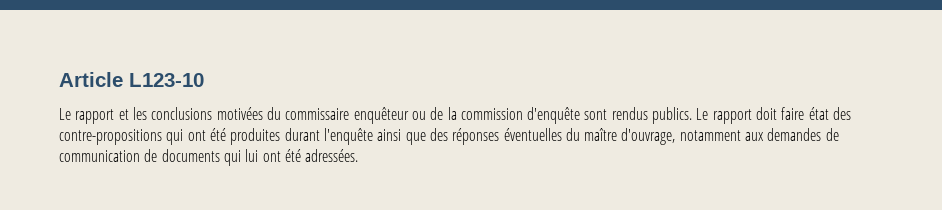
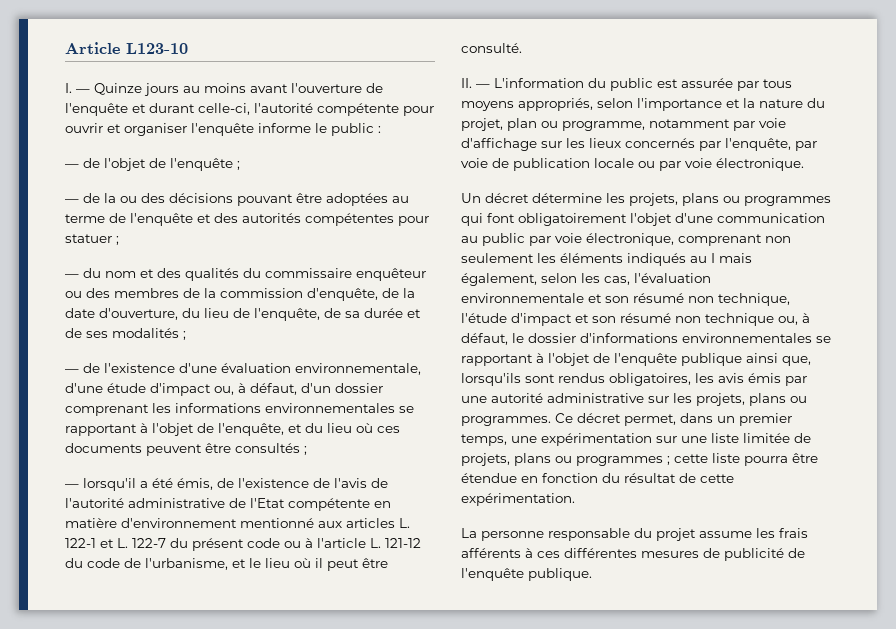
- Le rapport et les conclusions motivées du commissaire enquêteur ou de la commission d'enquête sont rendus publics. Le rapport doit faire état des contre-propositions qui ont été produites durant l'enquête ainsi que des réponses éventuelles du maître d'ouvrage, notamment aux demandes de communication de documents qui lui ont été adressées.
+ I. ― Quinze jours au moins avant l'ouverture de l'enquête et durant celle-ci, l'autorité compétente pour ouvrir et organiser l'enquête informe le public :
+ ― de l'objet de l'enquête ;
+ ― de la ou des décisions pouvant être adoptées au terme de l'enquête et des autorités compétentes pour statuer ;
+ ― du nom et des qualités du commissaire enquêteur ou des membres de la commission d'enquête, de la date d'ouverture, du lieu de l'enquête, de sa durée et de ses modalités ;
+ ― de l'existence d'une évaluation environnementale, d'une étude d'impact ou, à défaut, d'un dossier comprenant les informations environnementales se rapportant à l'objet de l'enquête, et du lieu où ces documents peuvent être consultés ;
+ ― lorsqu'il a été émis, de l'existence de l'avis de l'autorité administrative de l'Etat compétente en matière d'environnement mentionné aux articles L. 122-1 et L. 122-7 du présent code ou à l'article L. 121-12 du code de l'urbanisme, et le lieu où il peut être consulté.
+ II. ― L'information du public est assurée par tous moyens appropriés, selon l'importance et la nature du projet, plan ou programme, notamment par voie d'affichage sur les lieux concernés par l'enquête, par voie de publication locale ou par voie électronique.
+ Un décret détermine les projets, plans ou programmes qui font obligatoirement l'objet d'une communication au public par voie électronique, comprenant non seulement les éléments indiqués au I mais également, selon les cas, l'évaluation environnementale et son résumé non technique, l'étude d'impact et son résumé non technique ou, à défaut, le dossier d'informations environnementales se rapportant à l'objet de l'enquête publique ainsi que, lorsqu'ils sont rendus obligatoires, les avis émis par une autorité administrative sur les projets, plans ou programmes. Ce décret permet, dans un premier temps, une expérimentation sur une liste limitée de projets, plans ou programmes ; cette liste pourra être étendue en fonction du résultat de cette expérimentation.
+ La personne responsable du projet assume les frais afférents à ces différentes mesures de publicité de l'enquête publique.

